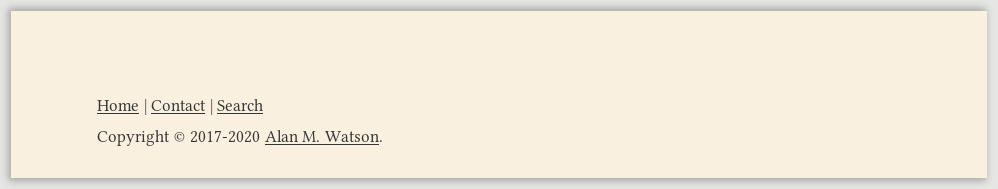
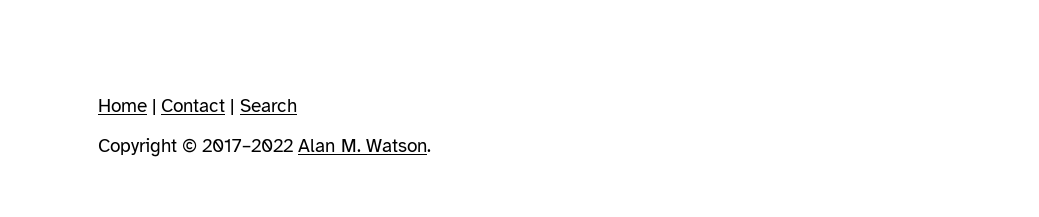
- Copyright © 2017-2020 Alan M. Watson.
+ Copyright © 2017–2022 Alan M. Watson.

